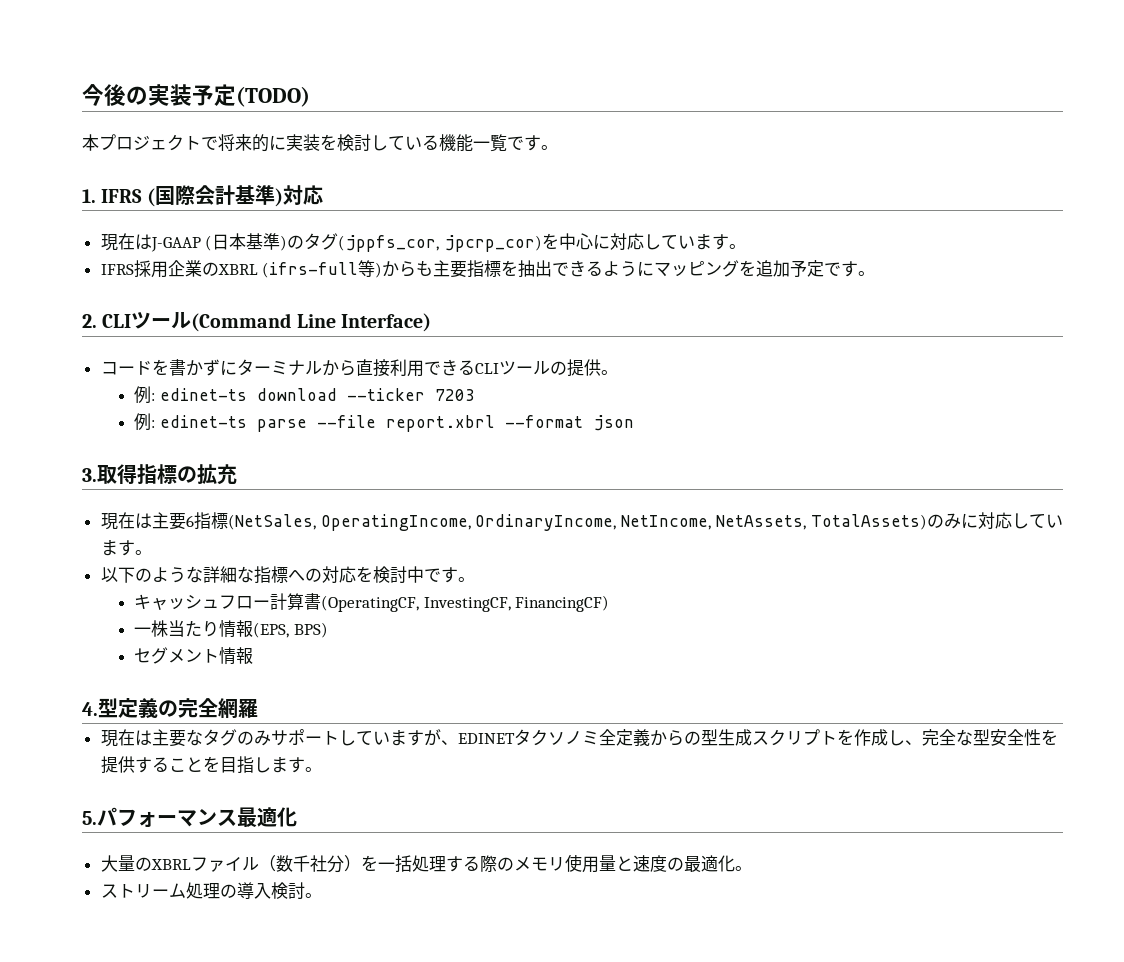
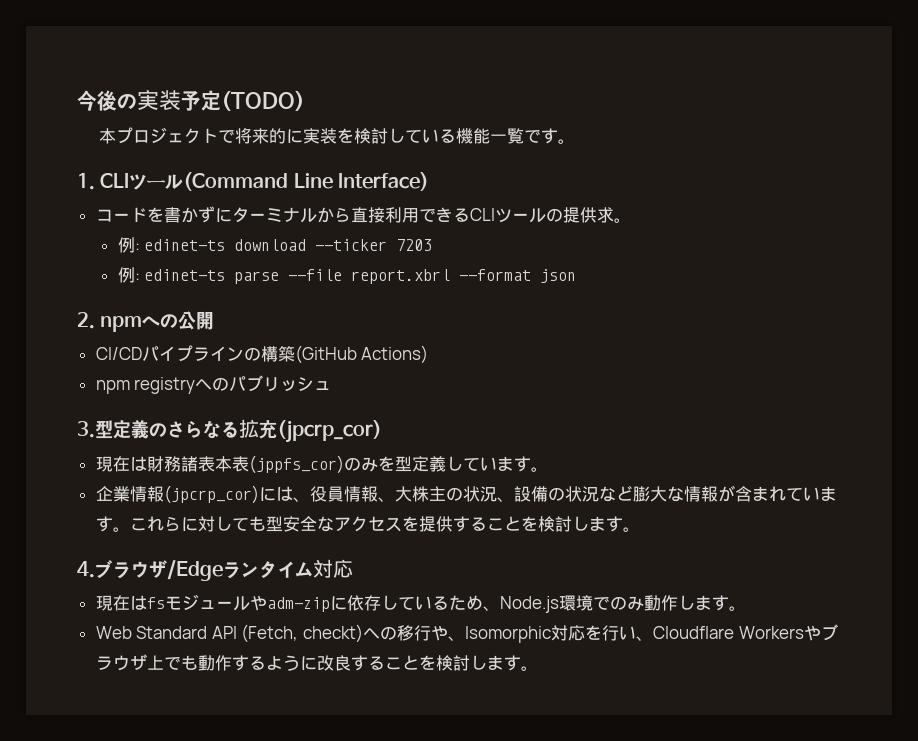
- 1. IFRS (国際会計基準)対応
- 現在はJ-GAAP (日本基準)のタグ(jppfs_cor, jpcrp_cor)を中心に対応しています。
- IFRS採用企業のXBRL (ifrs-full等)からも主要指標を抽出できるようにマッピングを追加予定です。
- 2. CLIツール(Command Line Interface)
+ 1. CLIツール(Command Line Interface)
- コードを書かずにターミナルから直接利用できるCLIツールの提供。
+ コードを書かずにターミナルから直接利用できるCLIツールの提供求。
- 3.取得指標の拡充
- 現在は主要6指標(NetSales, OperatingIncome, OrdinaryIncome, NetIncome, NetAssets, TotalAssets)のみに対応しています。
- 以下のような詳細な指標への対応を検討中です。
- キャッシュフロー計算書(OperatingCF, InvestingCF, FinancingCF)
- 一株当たり情報(EPS, BPS)
- セグメント情報
- 4.型定義の完全網羅
- 現在は主要なタグのみサポートしていますが、EDINETタクソノミ全定義からの型生成スクリプトを作成し、完全な型安全性を提供することを目指します。
- 5.パフォーマンス最適化
- 大量のXBRLファイル（数千社分）を一括処理する際のメモリ使用量と速度の最適化。
- ストリーム処理の導入検討。
+ 2. npmへの公開
+ CI/CDパイプラインの構築(GitHub Actions)
+ npm registryへのパブリッシュ
+ 3.型定義のさらなる拡充(jpcrp_cor)
+ 現在は財務諸表本表(jppfs_cor)のみを型定義しています。
+ 企業情報(jpcrp_cor)には、役員情報、大株主の状況、設備の状況など膨大な情報が含まれています。これらに対しても型安全なアクセスを提供することを検討します。
+ 4.ブラウザ/Edgeランタイム対応
+ 現在はfsモジュールやadm-zipに依存しているため、Node.js環境でのみ動作します。
+ Web Standard API (Fetch, checkt)への移行や、Isomorphic対応を行い、Cloudflare Workersやブラウザ上でも動作するように改良することを検討します。

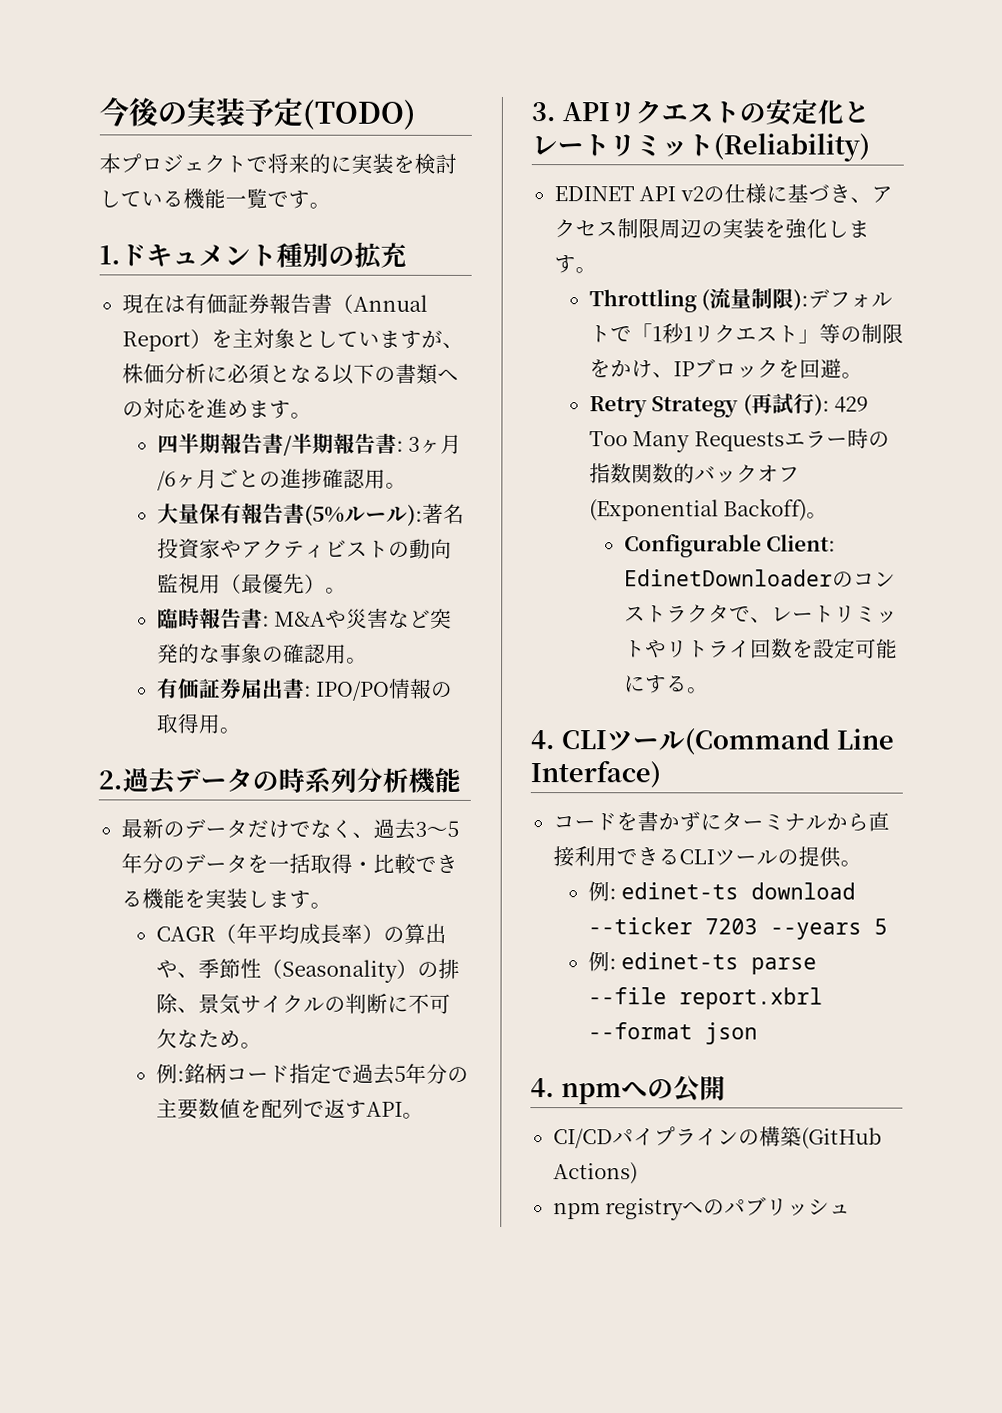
- 1. CLIツール(Command Line Interface)
+ 1.ドキュメント種別の拡充
+ 現在は有価証券報告書（Annual Report）を主対象としていますが、株価分析に必須となる以下の書類への対応を進めます。
+ 四半期報告書/半期報告書: 3ヶ月/6ヶ月ごとの進捗確認用。
+ 大量保有報告書(5%ルール):著名投資家やアクティビストの動向監視用（最優先）。
+ 臨時報告書: M&Aや災害など突発的な事象の確認用。
+ 有価証券届出書: IPO/PO情報の取得用。
+ 2.過去データの時系列分析機能
+ 最新のデータだけでなく、過去3〜5年分のデータを一括取得・比較できる機能を実装します。
+ CAGR（年平均成長率）の算出や、季節性（Seasonality）の排除、景気サイクルの判断に不可欠なため。
+ 例:銘柄コード指定で過去5年分の主要数値を配列で返すAPI。
+ 3. APIリクエストの安定化とレートリミット(Reliability)
+ EDINET API v2の仕様に基づき、アクセス制限周辺の実装を強化します。
+ Throttling (流量制限):デフォルトで「1秒1リクエスト」等の制限をかけ、IPブロックを回避。
+ Retry Strategy (再試行): 429 Too Many Requestsエラー時の指数関数的バックオフ(Exponential Backoff)。
+ Configurable Client: EdinetDownloaderのコンストラクタで、レートリミットやリトライ回数を設定可能にする。
+ 4. CLIツール(Command Line Interface)
- コードを書かずにターミナルから直接利用できるCLIツールの提供求。
+ コードを書かずにターミナルから直接利用できるCLIツールの提供。
- 例: edinet-ts download --ticker 7203
+ 例: edinet-ts download --ticker 7203 --years 5
- 2. npmへの公開
+ 4. npmへの公開
- 3.型定義のさらなる拡充(jpcrp_cor)
- 現在は財務諸表本表(jppfs_cor)のみを型定義しています。
- 企業情報(jpcrp_cor)には、役員情報、大株主の状況、設備の状況など膨大な情報が含まれています。これらに対しても型安全なアクセスを提供することを検討します。
- 4.ブラウザ/Edgeランタイム対応
- 現在はfsモジュールやadm-zipに依存しているため、Node.js環境でのみ動作します。
- Web Standard API (Fetch, checkt)への移行や、Isomorphic対応を行い、Cloudflare Workersやブラウザ上でも動作するように改良することを検討します。

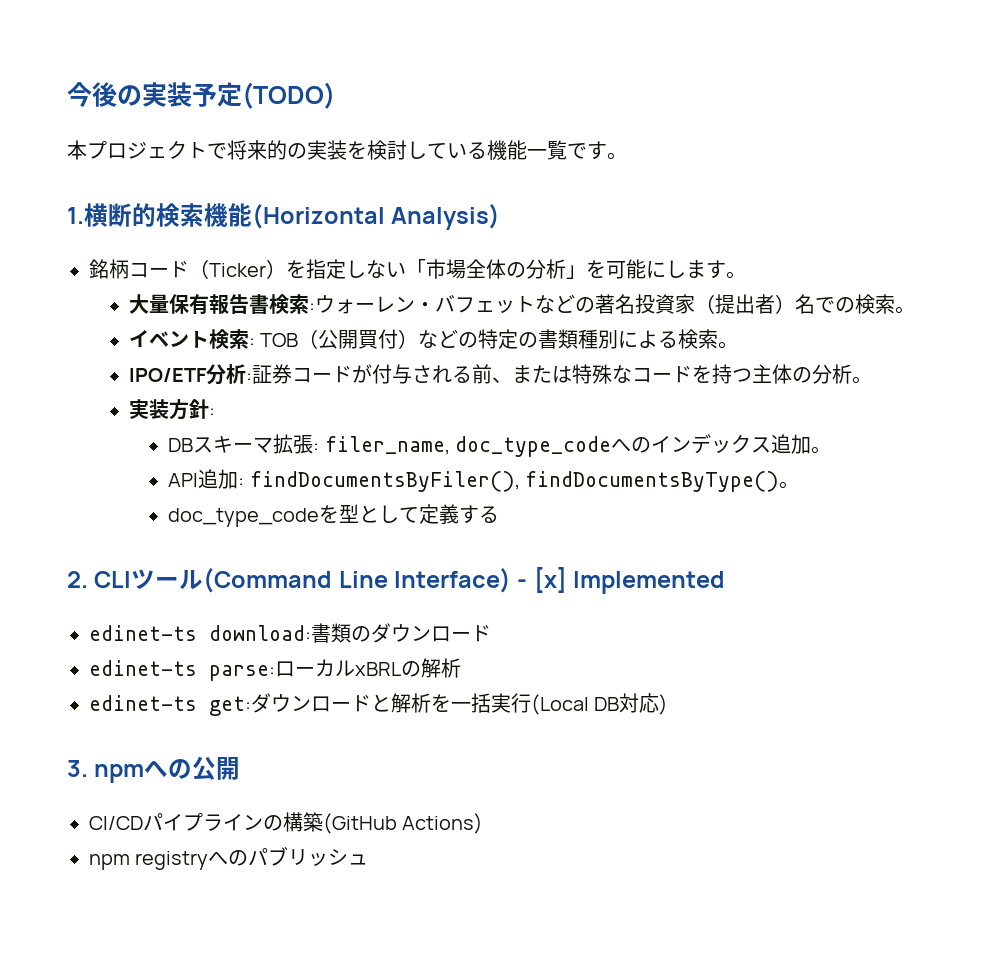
- 本プロジェクトで将来的に実装を検討している機能一覧です。
+ 本プロジェクトで将来的の実装を検討している機能一覧です。
- 1.ドキュメント種別の拡充
- 現在は有価証券報告書（Annual Report）を主対象としていますが、株価分析に必須となる以下の書類への対応を進めます。
- 四半期報告書/半期報告書: 3ヶ月/6ヶ月ごとの進捗確認用。
- 大量保有報告書(5%ルール):著名投資家やアクティビストの動向監視用（最優先）。
- 臨時報告書: M&Aや災害など突発的な事象の確認用。
- 有価証券届出書: IPO/PO情報の取得用。
- 2.過去データの時系列分析機能
- 最新のデータだけでなく、過去3〜5年分のデータを一括取得・比較できる機能を実装します。
- CAGR（年平均成長率）の算出や、季節性（Seasonality）の排除、景気サイクルの判断に不可欠なため。
- 例:銘柄コード指定で過去5年分の主要数値を配列で返すAPI。
- 3. APIリクエストの安定化とレートリミット(Reliability)
- EDINET API v2の仕様に基づき、アクセス制限周辺の実装を強化します。
- Throttling (流量制限):デフォルトで「1秒1リクエスト」等の制限をかけ、IPブロックを回避。
- Retry Strategy (再試行): 429 Too Many Requestsエラー時の指数関数的バックオフ(Exponential Backoff)。
- Configurable Client: EdinetDownloaderのコンストラクタで、レートリミットやリトライ回数を設定可能にする。
- 4. CLIツール(Command Line Interface)
- コードを書かずにターミナルから直接利用できるCLIツールの提供。
- 例: edinet-ts download --ticker 7203 --years 5
- 例: edinet-ts parse --file report.xbrl --format json
- 4. npmへの公開
+ 1.横断的検索機能(Horizontal Analysis)
+ 銘柄コード（Ticker）を指定しない「市場全体の分析」を可能にします。
+ 大量保有報告書検索:ウォーレン・バフェットなどの著名投資家（提出者）名での検索。
+ イベント検索: TOB（公開買付）などの特定の書類種別による検索。
+ IPO/ETF分析:証券コードが付与される前、または特殊なコードを持つ主体の分析。
+ 実装方針:
+ DBスキーマ拡張: filer_name, doc_type_codeへのインデックス追加。
+ API追加: findDocumentsByFiler(), findDocumentsByType()。
+ doc_type_codeを型として定義する
+ 2. CLIツール(Command Line Interface) - [x] Implemented
+ edinet-ts download:書類のダウンロード
+ edinet-ts parse:ローカルxBRLの解析
+ edinet-ts get:ダウンロードと解析を一括実行(Local DB対応)
+ 3. npmへの公開

